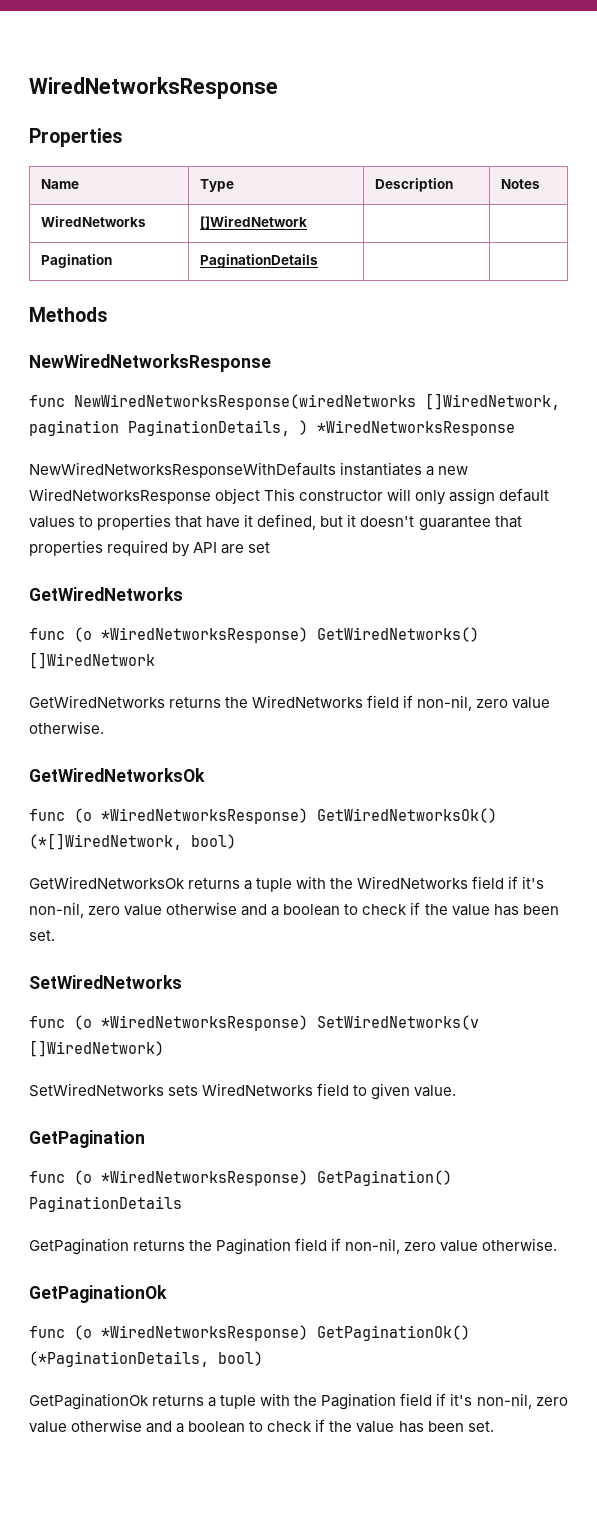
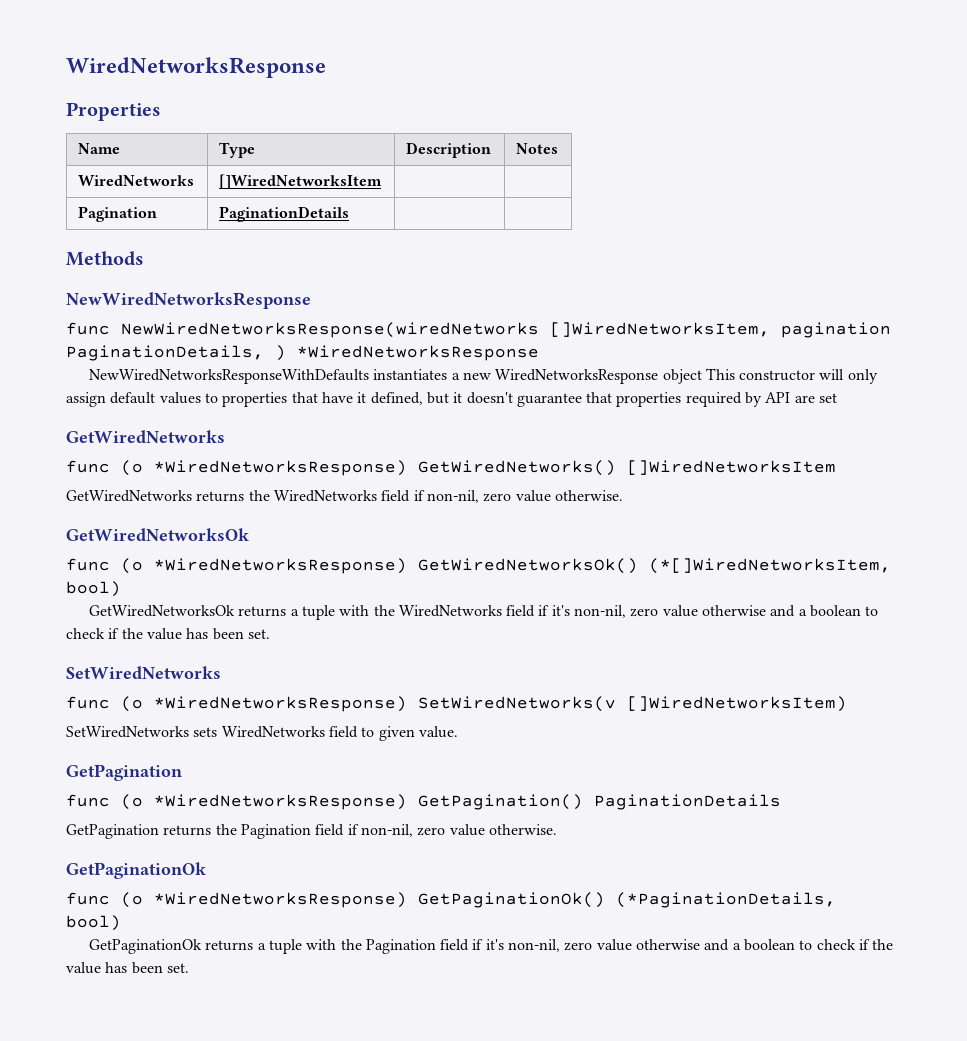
- WiredNetworks | []WiredNetwork | |
+ WiredNetworks | []WiredNetworksItem | |
- func NewWiredNetworksResponse(wiredNetworks []WiredNetwork, pagination PaginationDetails, ) *WiredNetworksResponse
+ func NewWiredNetworksResponse(wiredNetworks []WiredNetworksItem, pagination PaginationDetails, ) *WiredNetworksResponse
- func (o *WiredNetworksResponse) GetWiredNetworks() []WiredNetwork
+ func (o *WiredNetworksResponse) GetWiredNetworks() []WiredNetworksItem
- func (o *WiredNetworksResponse) GetWiredNetworksOk() (*[]WiredNetwork, bool)
+ func (o *WiredNetworksResponse) GetWiredNetworksOk() (*[]WiredNetworksItem, bool)
- func (o *WiredNetworksResponse) SetWiredNetworks(v []WiredNetwork)
+ func (o *WiredNetworksResponse) SetWiredNetworks(v []WiredNetworksItem)

